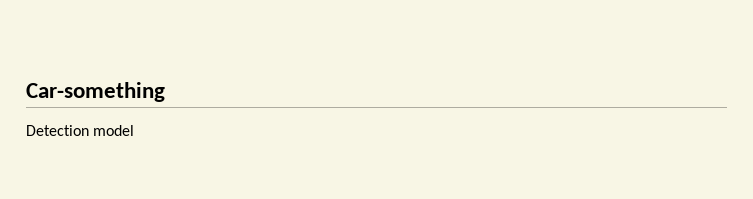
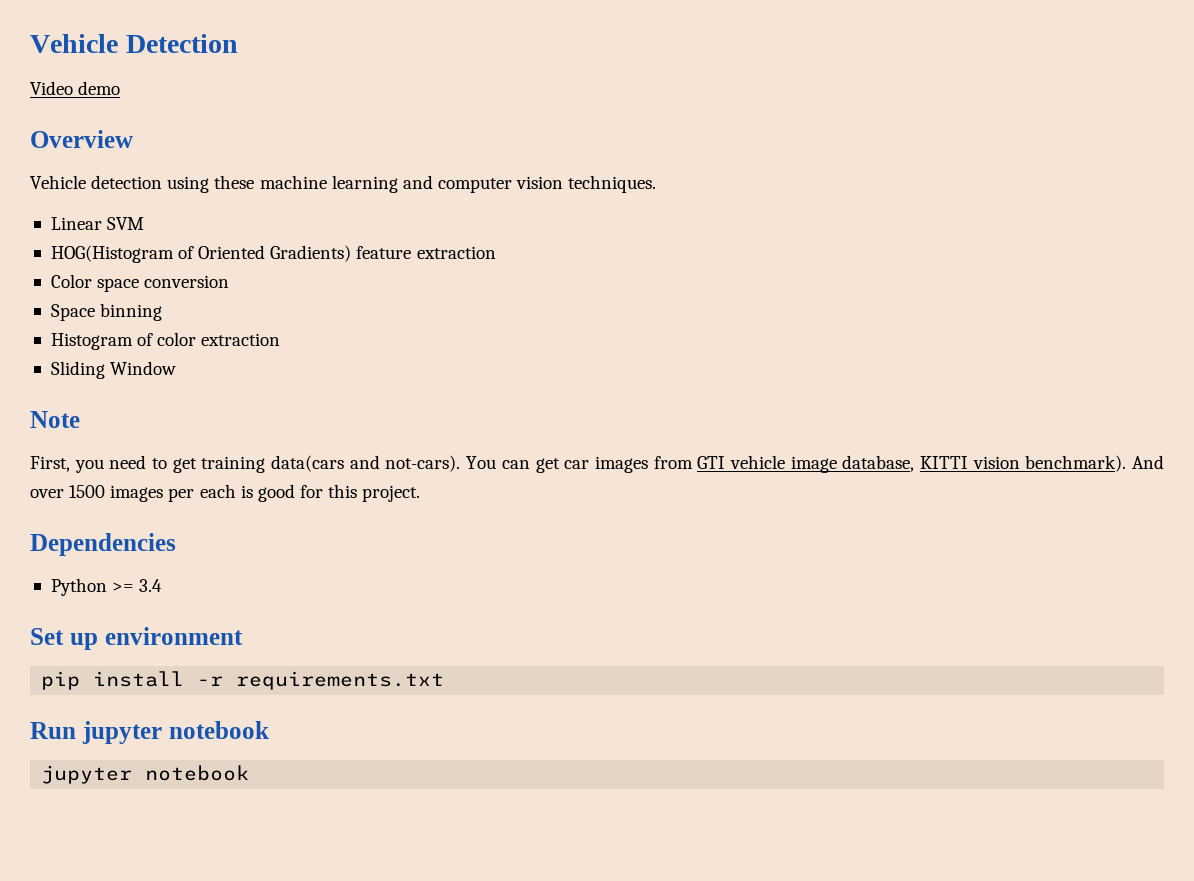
- Car-something
- Detection model
+ Vehicle Detection
+ Video demo
+ Overview
+ Vehicle detection using these machine learning and computer vision techniques.
+ Linear SVM
+ HOG(Histogram of Oriented Gradients) feature extraction
+ Color space conversion
+ Space binning
+ Histogram of color extraction
+ Sliding Window
+ Note
+ First, you need to get training data(cars and not-cars). You can get car images from GTI vehicle image database, KITTI vision benchmark). And over 1500 images per each is good for this project.
+ Dependencies
+ Python >= 3.4
+ Set up environment
+ pip install -r requirements.txt
+ Run jupyter notebook
+ jupyter notebook

